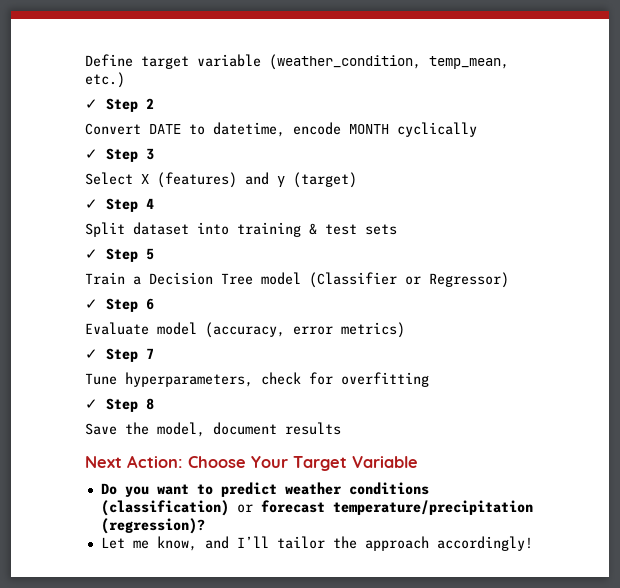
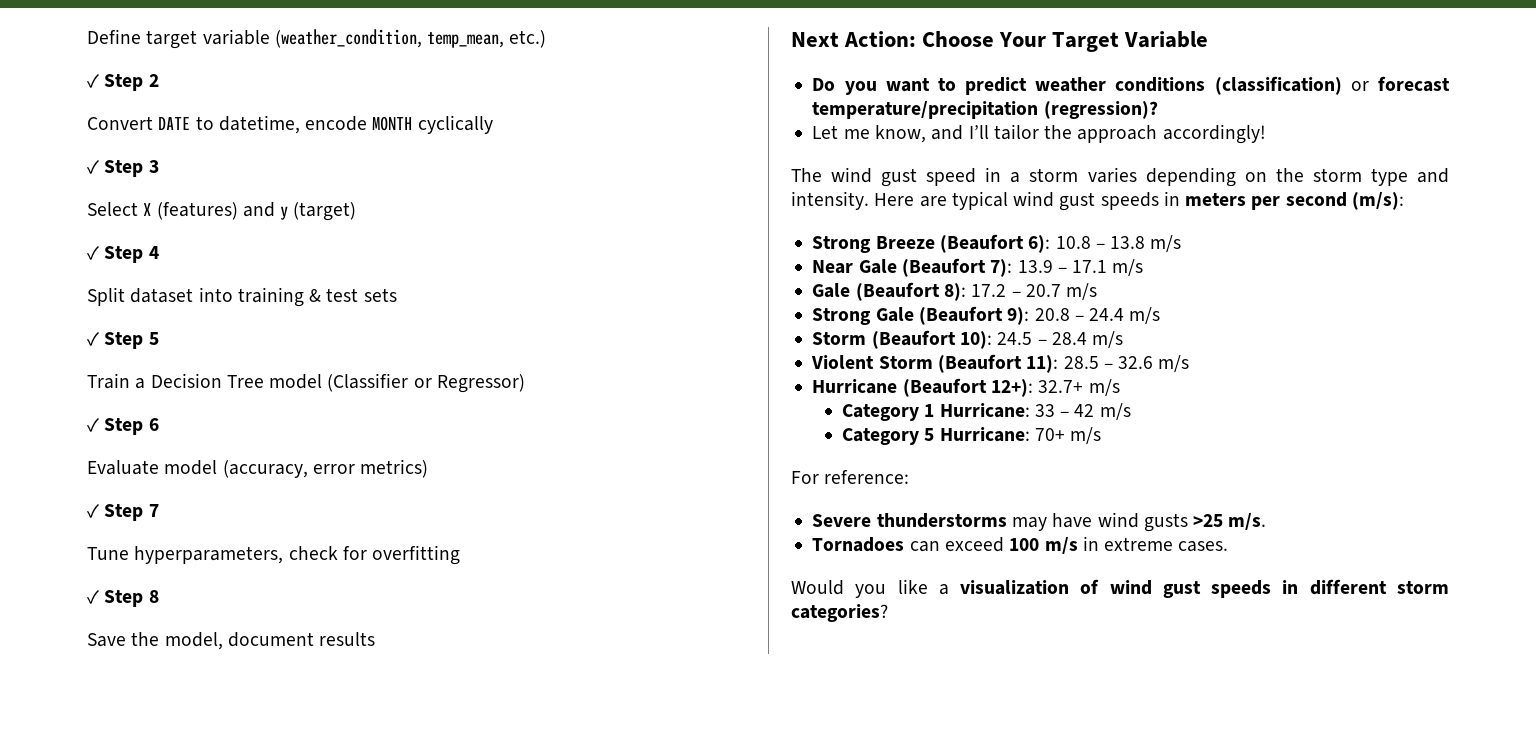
+ The wind gust speed in a storm varies depending on the storm type and intensity. Here are typical wind gust speeds in meters per second (m/s):
+ Strong Breeze (Beaufort 6): 10.8 – 13.8 m/s
+ Near Gale (Beaufort 7): 13.9 – 17.1 m/s
+ Gale (Beaufort 8): 17.2 – 20.7 m/s
+ Strong Gale (Beaufort 9): 20.8 – 24.4 m/s
+ Storm (Beaufort 10): 24.5 – 28.4 m/s
+ Violent Storm (Beaufort 11): 28.5 – 32.6 m/s
+ Hurricane (Beaufort 12+): 32.7+ m/s
+ Category 1 Hurricane: 33 – 42 m/s
+ Category 5 Hurricane: 70+ m/s
+ For reference:
+ Severe thunderstorms may have wind gusts >25 m/s.
+ Tornadoes can exceed 100 m/s in extreme cases.
+ Would you like a visualization of wind gust speeds in different storm categories?

